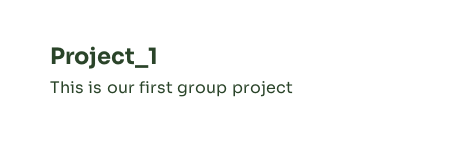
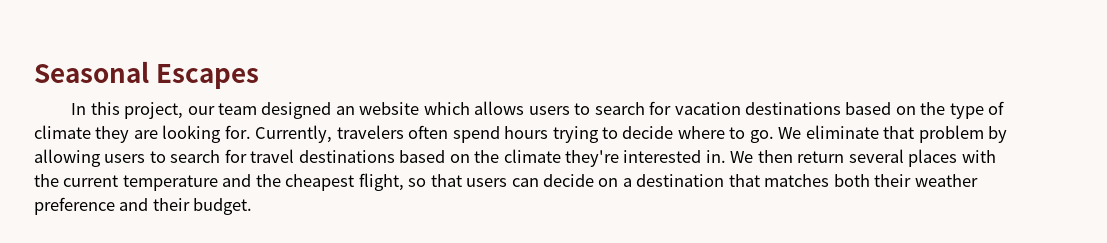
- Project_1
- This is our first group project
+ Seasonal Escapes
+ In this project, our team designed an website which allows users to search for vacation destinations based on the type of climate they are looking for. Currently, travelers often spend hours trying to decide where to go. We eliminate that problem by allowing users to search for travel destinations based on the climate they're interested in. We then return several places with the current temperature and the cheapest flight, so that users can decide on a destination that matches both their weather preference and their budget.

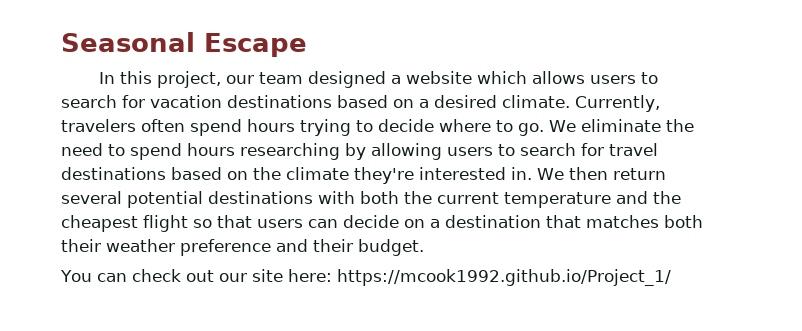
- Seasonal Escapes
+ Seasonal Escape
- In this project, our team designed an website which allows users to search for vacation destinations based on the type of climate they are looking for.
+ In this project, our team designed a website which allows users to search for vacation destinations based on a desired climate.
- We eliminate that problem by allowing users to search for travel destinations based on the climate they're interested in.
+ We eliminate the need to spend hours researching by allowing users to search for travel destinations based on the climate they're interested in.
- We then return several places with the current temperature and the cheapest flight, so that users can decide on a destination that matches both their weather preference and their budget.
+ We then return several potential destinations with both the current temperature and the cheapest flight so that users can decide on a destination that matches both their weather preference and their budget.
+ You can check out our site here: https://mcook1992.github.io/Project_1/

